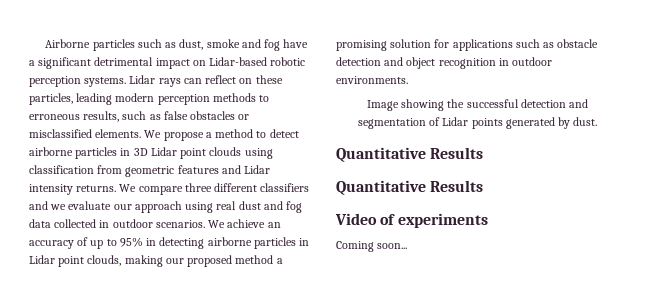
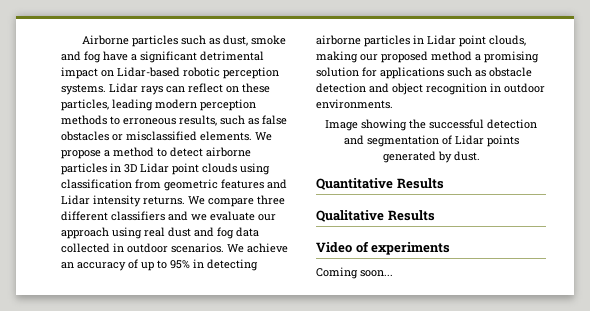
  Image showing the successful detection and segmentation of Lidar points generated by dust.
  Quantitative Results
- Quantitative Results
+ Qualitative Results

